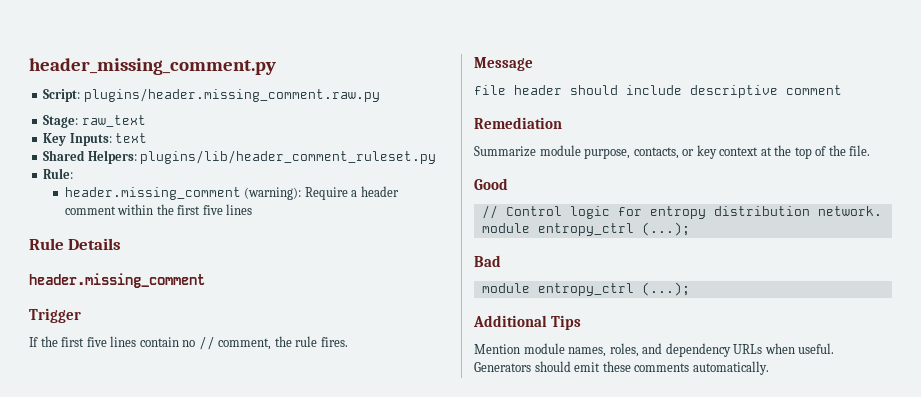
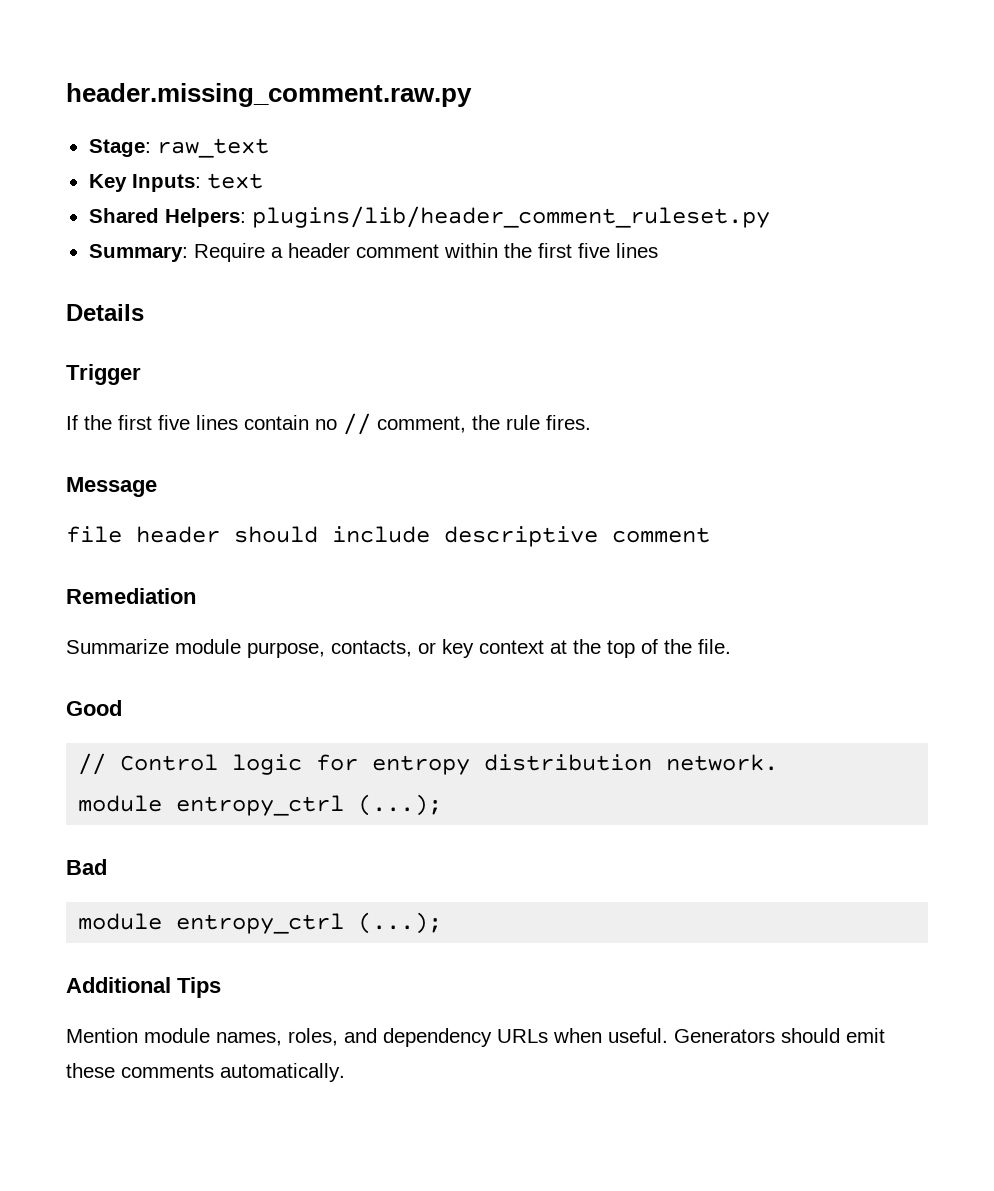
- header_missing_comment.py
- Script: plugins/header.missing_comment.raw.py
+ header.missing_comment.raw.py
- Rule:
- header.missing_comment (warning): Require a header comment within the first five lines
+ Summary: Require a header comment within the first five lines
- Rule Details
- header.missing_comment
+ Details

